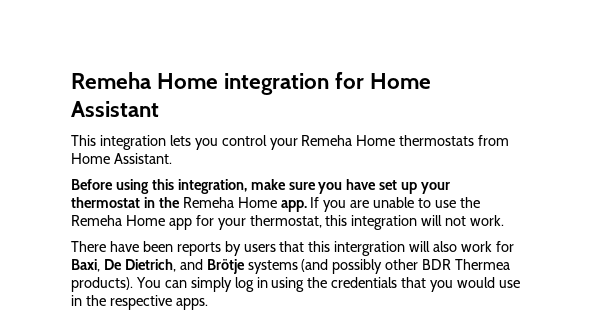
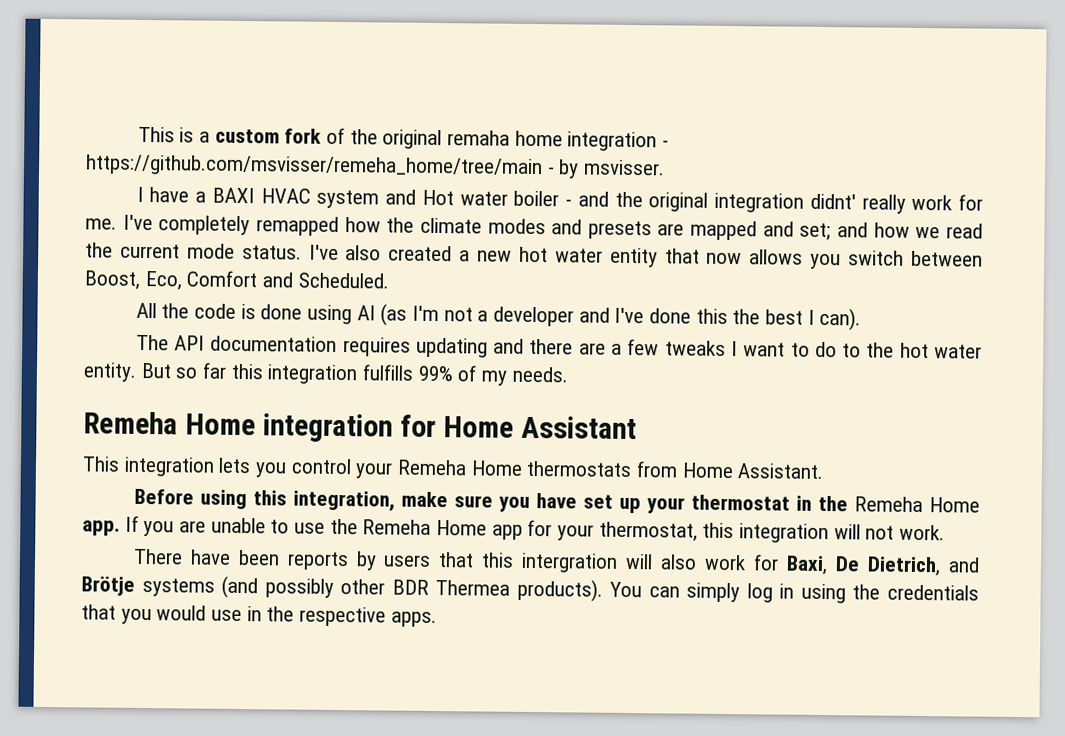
+ This is a custom fork of the original remaha home integration - https://github.com/msvisser/remeha_home/tree/main - by msvisser.
+ I have a BAXI HVAC system and Hot water boiler - and the original integration didnt' really work for me. I've completely remapped how the climate modes and presets are mapped and set; and how we read the current mode status. I've also created a new hot water entity that now allows you switch between Boost, Eco, Comfort and Scheduled.
+ All the code is done using AI (as I'm not a developer and I've done this the best I can).
+ The API documentation requires updating and there are a few tweaks I want to do to the hot water entity. But so far this integration fulfills 99% of my needs.

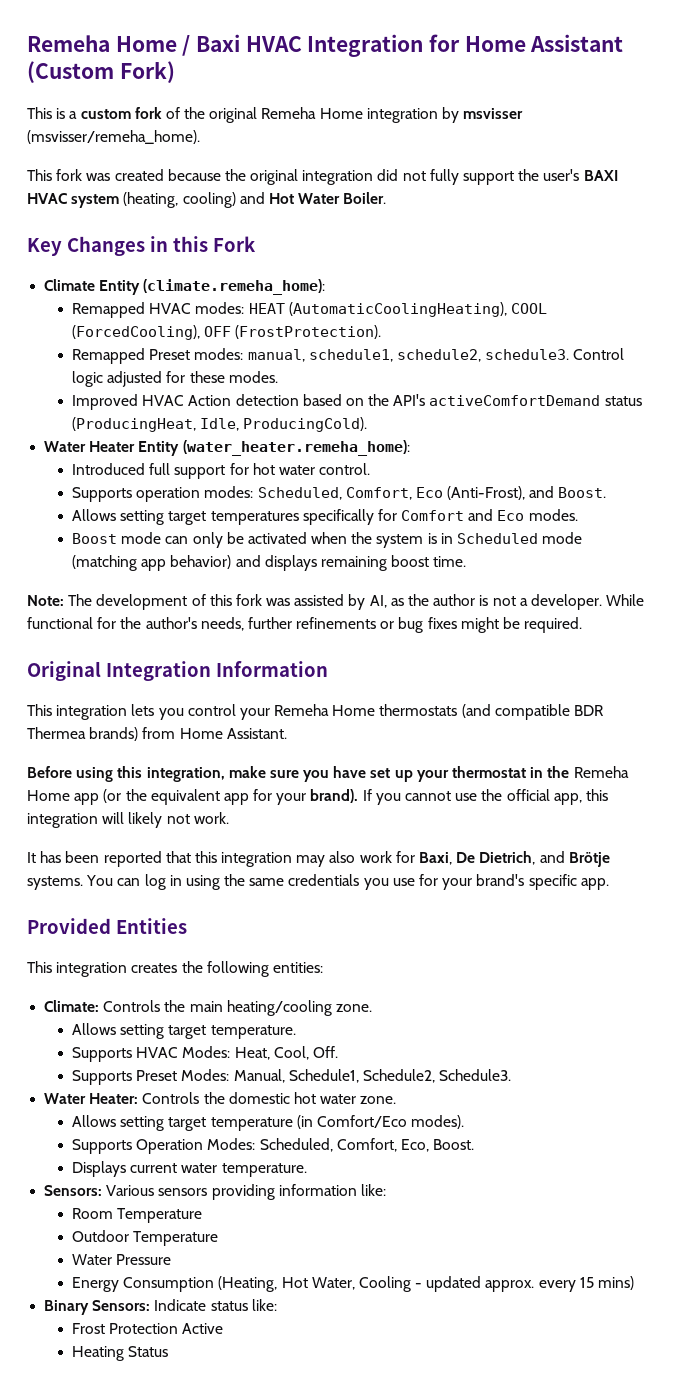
+ Remeha Home / Baxi HVAC Integration for Home Assistant (Custom Fork)
- This is a custom fork of the original remaha home integration - https://github.com/msvisser/remeha_home/tree/main - by msvisser.
- I have a BAXI HVAC system and Hot water boiler - and the original integration didnt' really work for me. I've completely remapped how the climate modes and presets are mapped and set; and how we read the current mode status. I've also created a new hot water entity that now allows you switch between Boost, Eco, Comfort and Scheduled.
- All the code is done using AI (as I'm not a developer and I've done this the best I can).
- The API documentation requires updating and there are a few tweaks I want to do to the hot water entity. But so far this integration fulfills 99% of my needs.
- Remeha Home integration for Home Assistant
+ This is a custom fork of the original Remeha Home integration by msvisser (msvisser/remeha_home).
+ This fork was created because the original integration did not fully support the user's BAXI HVAC system (heating, cooling) and Hot Water Boiler.
+ Key Changes in this Fork
+ Climate Entity (climate.remeha_home):
+ Remapped HVAC modes: HEAT (AutomaticCoolingHeating), COOL (ForcedCooling), OFF (FrostProtection).
+ Remapped Preset modes: manual, schedule1, schedule2, schedule3. Control logic adjusted for these modes.
+ Improved HVAC Action detection based on the API's activeComfortDemand status (ProducingHeat, Idle, ProducingCold).
+ Water Heater Entity (water_heater.remeha_home):
+ Introduced full support for hot water control.
+ Supports operation modes: Scheduled, Comfort, Eco (Anti-Frost), and Boost.
+ Allows setting target temperatures specifically for Comfort and Eco modes.
+ Boost mode can only be activated when the system is in Scheduled mode (matching app behavior) and displays remaining boost time.
+ Note: The development of this fork was assisted by AI, as the author is not a developer. While functional for the author's needs, further refinements or bug fixes might be required.
+ Original Integration Information
- This integration lets you control your Remeha Home thermostats from Home Assistant.
+ This integration lets you control your Remeha Home thermostats (and compatible BDR Thermea brands) from Home Assistant.
- Before using this integration, make sure you have set up your thermostat in the Remeha Home app. If you are unable to use the Remeha Home app for your thermostat, this integration will not work.
+ Before using this integration, make sure you have set up your thermostat in the Remeha Home app (or the equivalent app for your brand). If you cannot use the official app, this integration will likely not work.
- There have been reports by users that this intergration will also work for Baxi, De Dietrich, and Brötje systems (and possibly other BDR Thermea products).
+ It has been reported that this integration may also work for Baxi, De Dietrich, and Brötje systems.
- You can simply log in using the credentials that you would use in the respective apps.
+ You can log in using the same credentials you use for your brand's specific app.
+ Provided Entities
+ This integration creates the following entities:
+ Climate: Controls the main heating/cooling zone.
+ Allows setting target temperature.
+ Supports HVAC Modes: Heat, Cool, Off.
+ Supports Preset Modes: Manual, Schedule1, Schedule2, Schedule3.
+ Water Heater: Controls the domestic hot water zone.
+ Allows setting target temperature (in Comfort/Eco modes).
+ Supports Operation Modes: Scheduled, Comfort, Eco, Boost.
+ Displays current water temperature.
+ Sensors: Various sensors providing information like:
+ Room Temperature
+ Outdoor Temperature
+ Water Pressure
+ Energy Consumption (Heating, Hot Water, Cooling - updated approx. every 15 mins)
+ Binary Sensors: Indicate status like:
+ Frost Protection Active
+ Heating Status

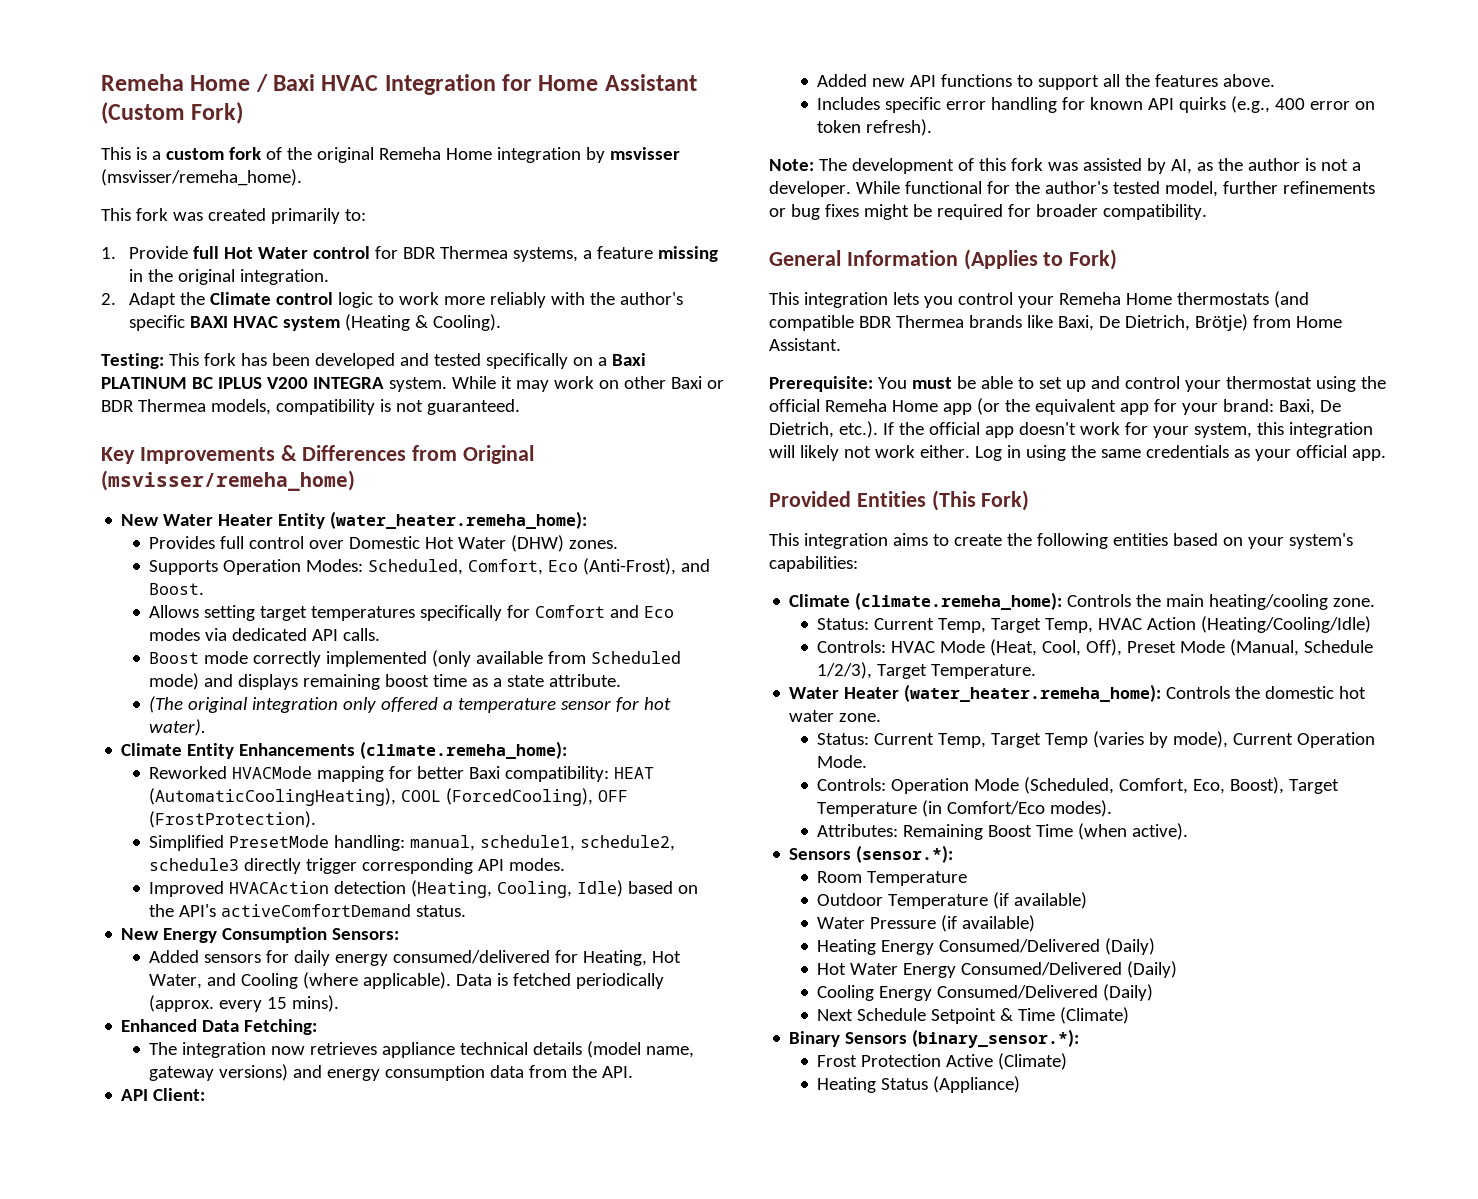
- This fork was created because the original integration did not fully support the user's BAXI HVAC system (heating, cooling) and Hot Water Boiler.
- Key Changes in this Fork
- Climate Entity (climate.remeha_home):
- Remapped HVAC modes: HEAT (AutomaticCoolingHeating), COOL (ForcedCooling), OFF (FrostProtection).
- Remapped Preset modes: manual, schedule1, schedule2, schedule3. Control logic adjusted for these modes.
- Improved HVAC Action detection based on the API's activeComfortDemand status (ProducingHeat, Idle, ProducingCold).
- Water Heater Entity (water_heater.remeha_home):
- Introduced full support for hot water control.
- Supports operation modes: Scheduled, Comfort, Eco (Anti-Frost), and Boost.
+ This fork was created primarily to:
+ 1. Provide full Hot Water control for BDR Thermea systems, a feature missing in the original integration.
+ 2. Adapt the Climate control logic to work more reliably with the author's specific BAXI HVAC system (Heating & Cooling).
+ Testing: This fork has been developed and tested specifically on a Baxi PLATINUM BC IPLUS V200 INTEGRA system. While it may work on other Baxi or BDR Thermea models, compatibility is not guaranteed.
+ Key Improvements & Differences from Original (msvisser/remeha_home)
+ New Water Heater Entity (water_heater.remeha_home):
+ Provides full control over Domestic Hot Water (DHW) zones.
+ Supports Operation Modes: Scheduled, Comfort, Eco (Anti-Frost), and Boost.
- Allows setting target temperatures specifically for Comfort and Eco modes.
- Boost mode can only be activated when the system is in Scheduled mode (matching app behavior) and displays remaining boost time.
+ Allows setting target temperatures specifically for Comfort and Eco modes via dedicated API calls.
+ Boost mode correctly implemented (only available from Scheduled mode) and displays remaining boost time as a state attribute.
+ (The original integration only offered a temperature sensor for hot water).
+ Climate Entity Enhancements (climate.remeha_home):
+ Reworked HVACMode mapping for better Baxi compatibility: HEAT (AutomaticCoolingHeating), COOL (ForcedCooling), OFF (FrostProtection).
+ Simplified PresetMode handling: manual, schedule1, schedule2, schedule3 directly trigger corresponding API modes.
+ Improved HVACAction detection (Heating, Cooling, Idle) based on the API's activeComfortDemand status.
+ New Energy Consumption Sensors:
+ Added sensors for daily energy consumed/delivered for Heating, Hot Water, and Cooling (where applicable). Data is fetched periodically (approx. every 15 mins).
+ Enhanced Data Fetching:
+ The integration now retrieves appliance technical details (model name, gateway versions) and energy consumption data from the API.
+ API Client:
+ Added new API functions to support all the features above.
+ Includes specific error handling for known API quirks (e.g., 400 error on token refresh).
- While functional for the author's needs, further refinements or bug fixes might be required.
- Original Integration Information
+ While functional for the author's tested model, further refinements or bug fixes might be required for broader compatibility.
+ General Information (Applies to Fork)
- This integration lets you control your Remeha Home thermostats (and compatible BDR Thermea brands) from Home Assistant.
- Before using this integration, make sure you have set up your thermostat in the Remeha Home app (or the equivalent app for your brand). If you cannot use the official app, this integration will likely not work.
- It has been reported that this integration may also work for Baxi, De Dietrich, and Brötje systems. You can log in using the same credentials you use for your brand's specific app.
+ This integration lets you control your Remeha Home thermostats (and compatible BDR Thermea brands like Baxi, De Dietrich, Brötje) from Home Assistant.
+ Prerequisite: You must be able to set up and control your thermostat using the official Remeha Home app (or the equivalent app for your brand: Baxi, De Dietrich, etc.). If the official app doesn't work for your system, this integration will likely not work either. Log in using the same credentials as your official app.
- Provided Entities
- This integration creates the following entities:
- Climate: Controls the main heating/cooling zone.
+ Provided Entities (This Fork)
+ This integration aims to create the following entities based on your system's capabilities:
+ Climate (climate.remeha_home): Controls the main heating/cooling zone.
- Allows setting target temperature.
- Supports HVAC Modes: Heat, Cool, Off.
- Supports Preset Modes: Manual, Schedule1, Schedule2, Schedule3.
- Water Heater: Controls the domestic hot water zone.
+ Status: Current Temp, Target Temp, HVAC Action (Heating/Cooling/Idle)
+ Controls: HVAC Mode (Heat, Cool, Off), Preset Mode (Manual, Schedule 1/2/3), Target Temperature.
+ Water Heater (water_heater.remeha_home): Controls the domestic hot water zone.
- Allows setting target temperature (in Comfort/Eco modes).
- Supports Operation Modes: Scheduled, Comfort, Eco, Boost.
- Displays current water temperature.
- Sensors: Various sensors providing information like:
+ Status: Current Temp, Target Temp (varies by mode), Current Operation Mode.
+ Controls: Operation Mode (Scheduled, Comfort, Eco, Boost), Target Temperature (in Comfort/Eco modes).
+ Attributes: Remaining Boost Time (when active).
+ Sensors (sensor.*):
- Outdoor Temperature
+ Outdoor Temperature (if available)
- Water Pressure
- Energy Consumption (Heating, Hot Water, Cooling - updated approx. every 15 mins)
- Binary Sensors: Indicate status like:
+ Water Pressure (if available)
+ Heating Energy Consumed/Delivered (Daily)
+ Hot Water Energy Consumed/Delivered (Daily)
+ Cooling Energy Consumed/Delivered (Daily)
+ Next Schedule Setpoint & Time (Climate)
+ Binary Sensors (binary_sensor.*):
- Frost Protection Active
+ Frost Protection Active (Climate)
- Heating Status
+ Heating Status (Appliance)

